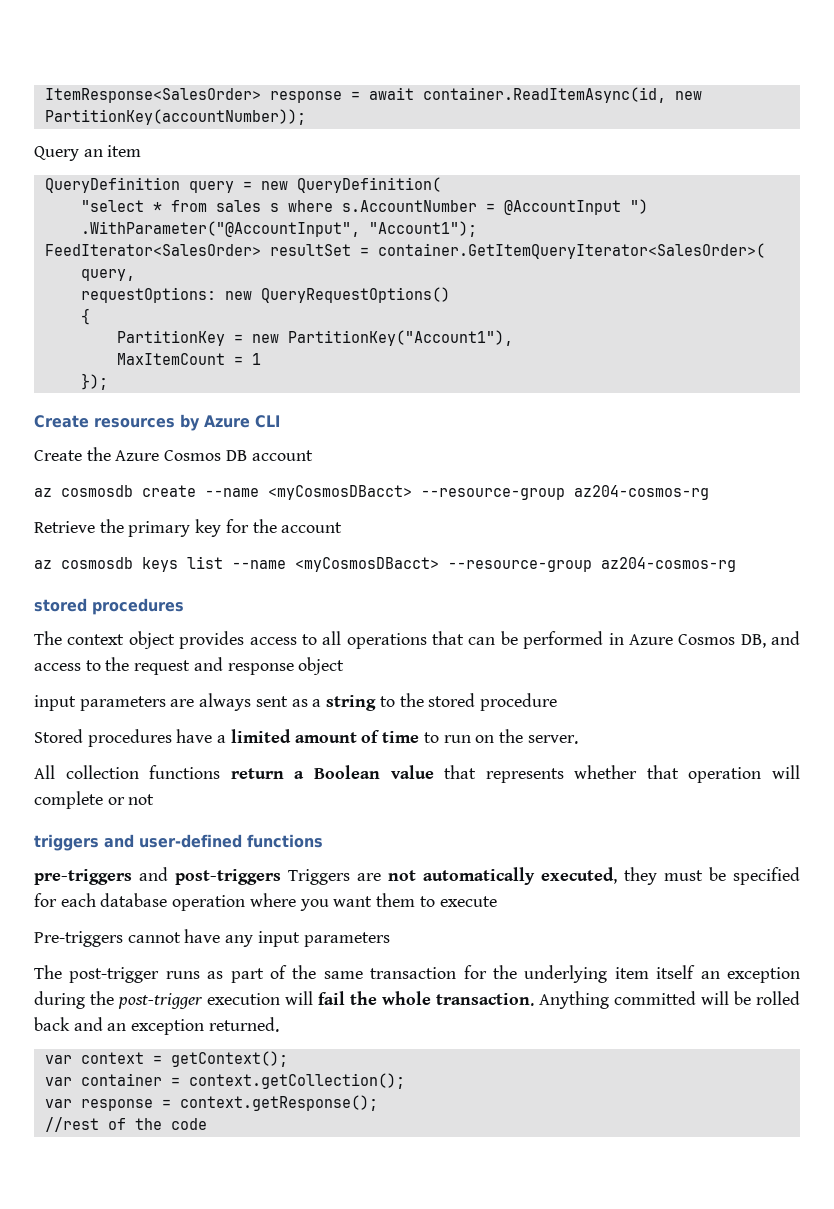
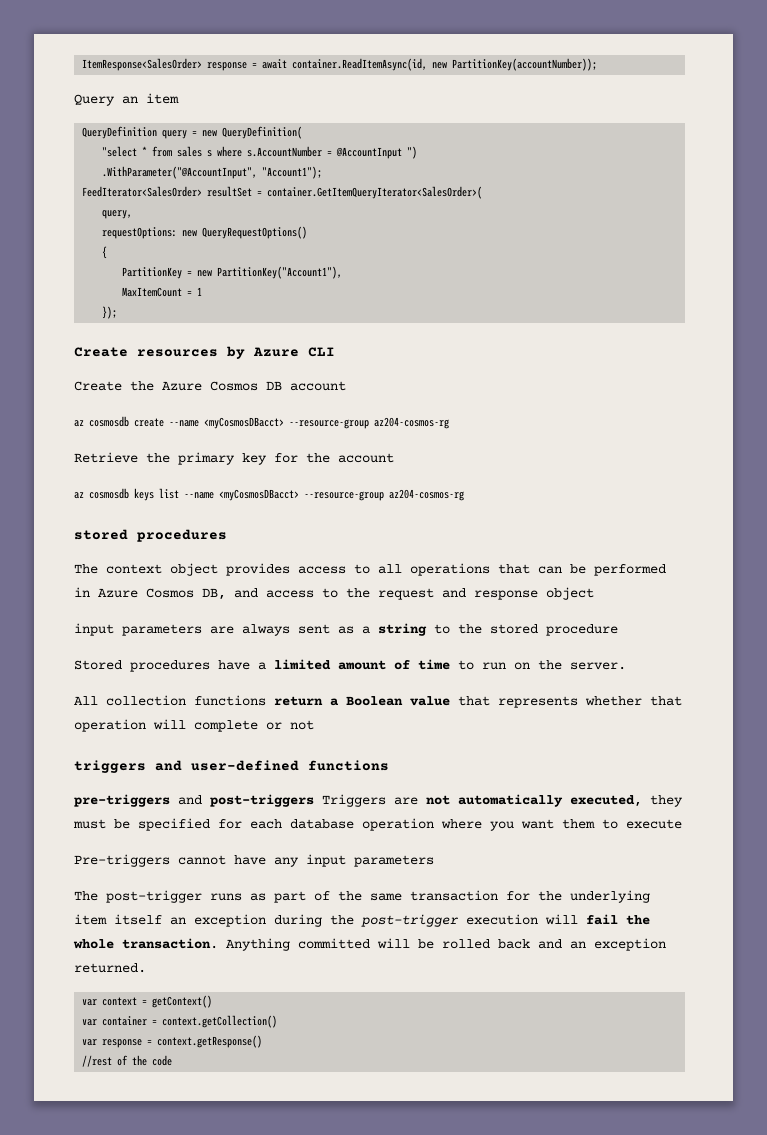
- var context = getContext();
+ var context = getContext()
- var container = context.getCollection();
+ var container = context.getCollection()
- var response = context.getResponse();
+ var response = context.getResponse()

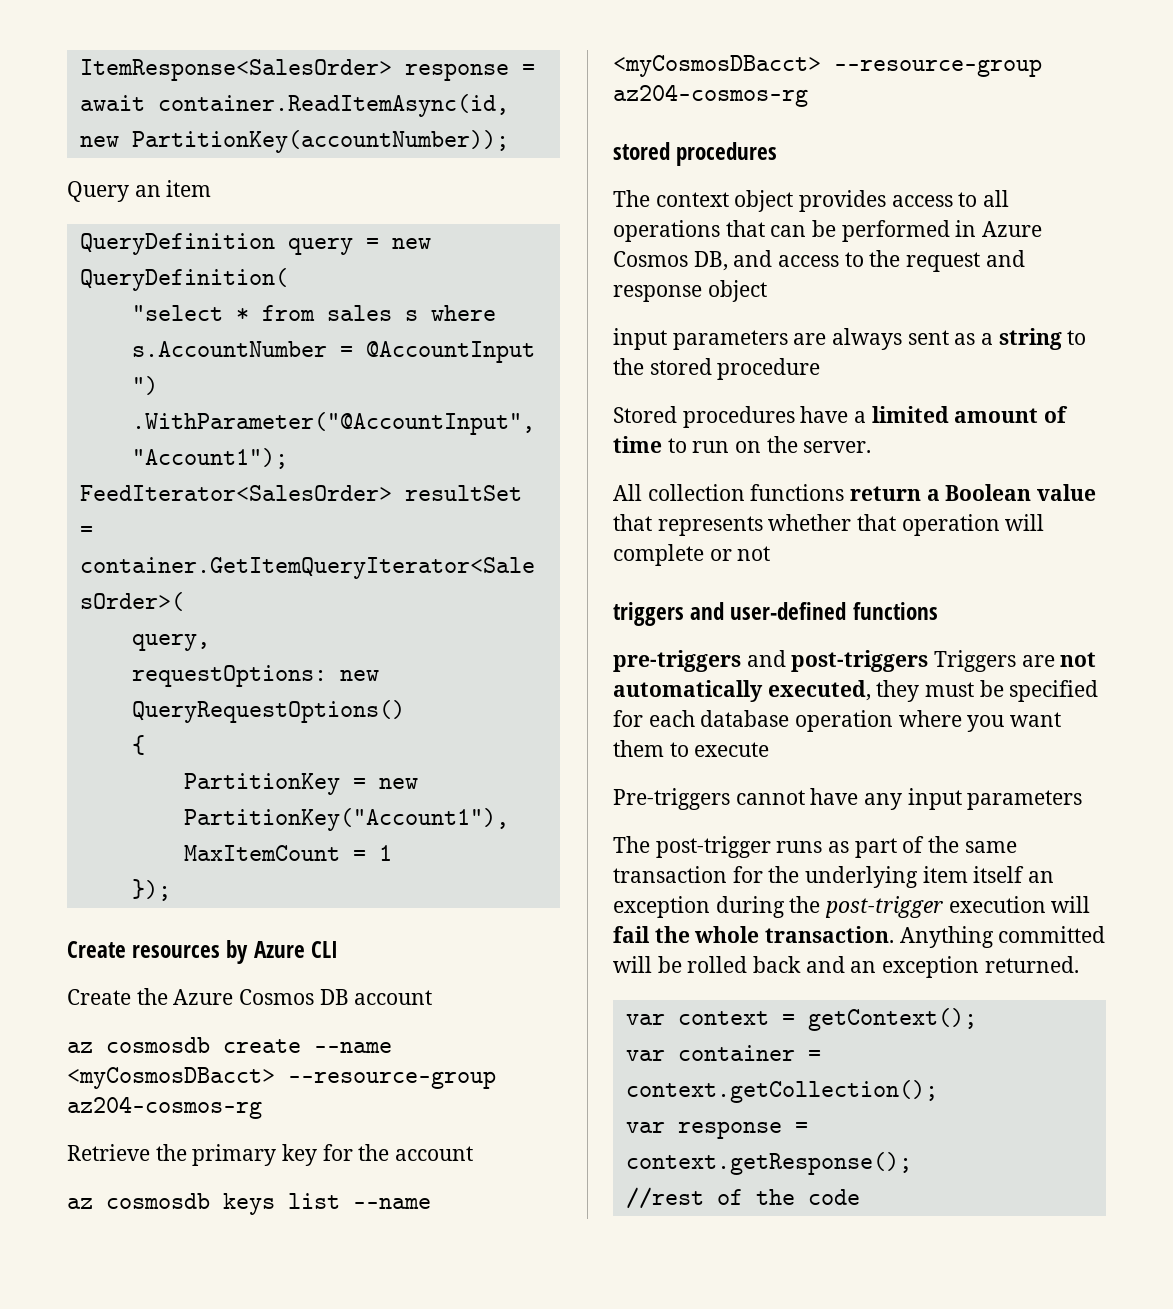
- var context = getContext()
+ var context = getContext();
- var container = context.getCollection()
+ var container = context.getCollection();
- var response = context.getResponse()
+ var response = context.getResponse();

